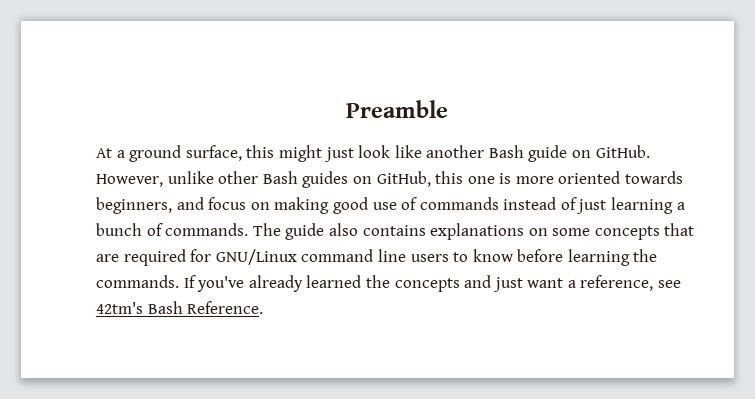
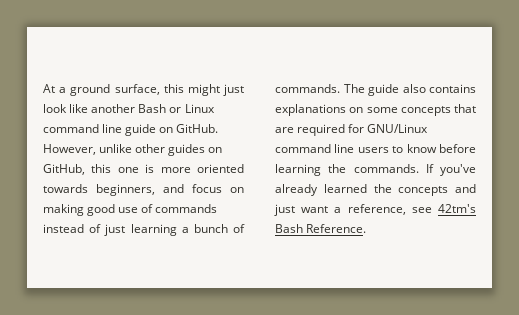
- Preamble
- At a ground surface, this might just look like another Bash guide on GitHub.
+ At a ground surface, this might just look like another Bash or Linux command line guide on GitHub.
- However, unlike other Bash guides on GitHub, this one is more oriented towards beginners, and focus on making good use of commands instead of just learning a bunch of commands.
+ However, unlike other guides on GitHub, this one is more oriented towards beginners, and focus on making good use of commands instead of just learning a bunch of commands.

